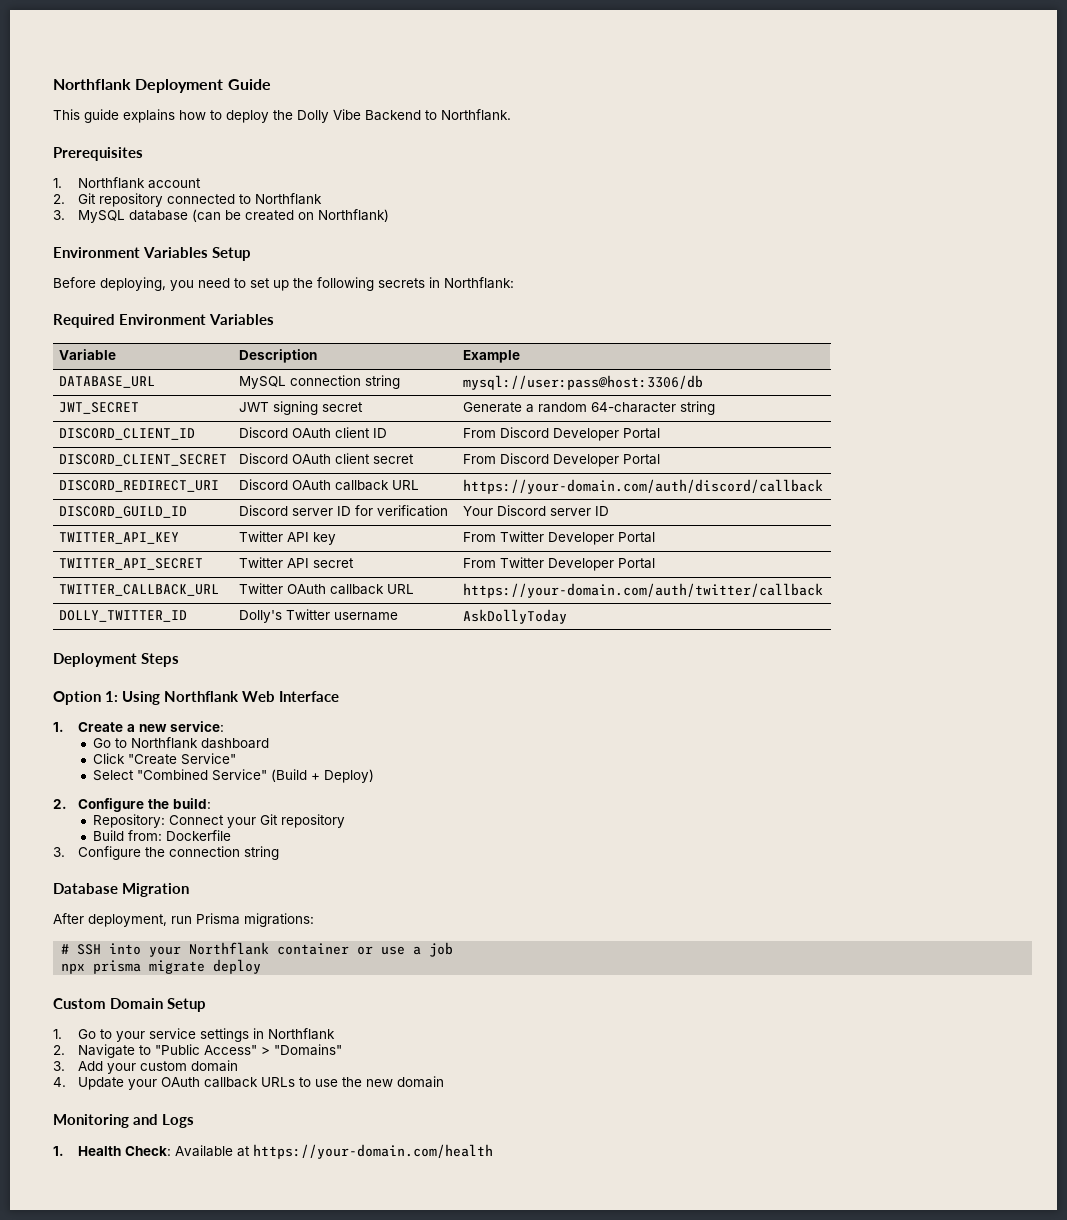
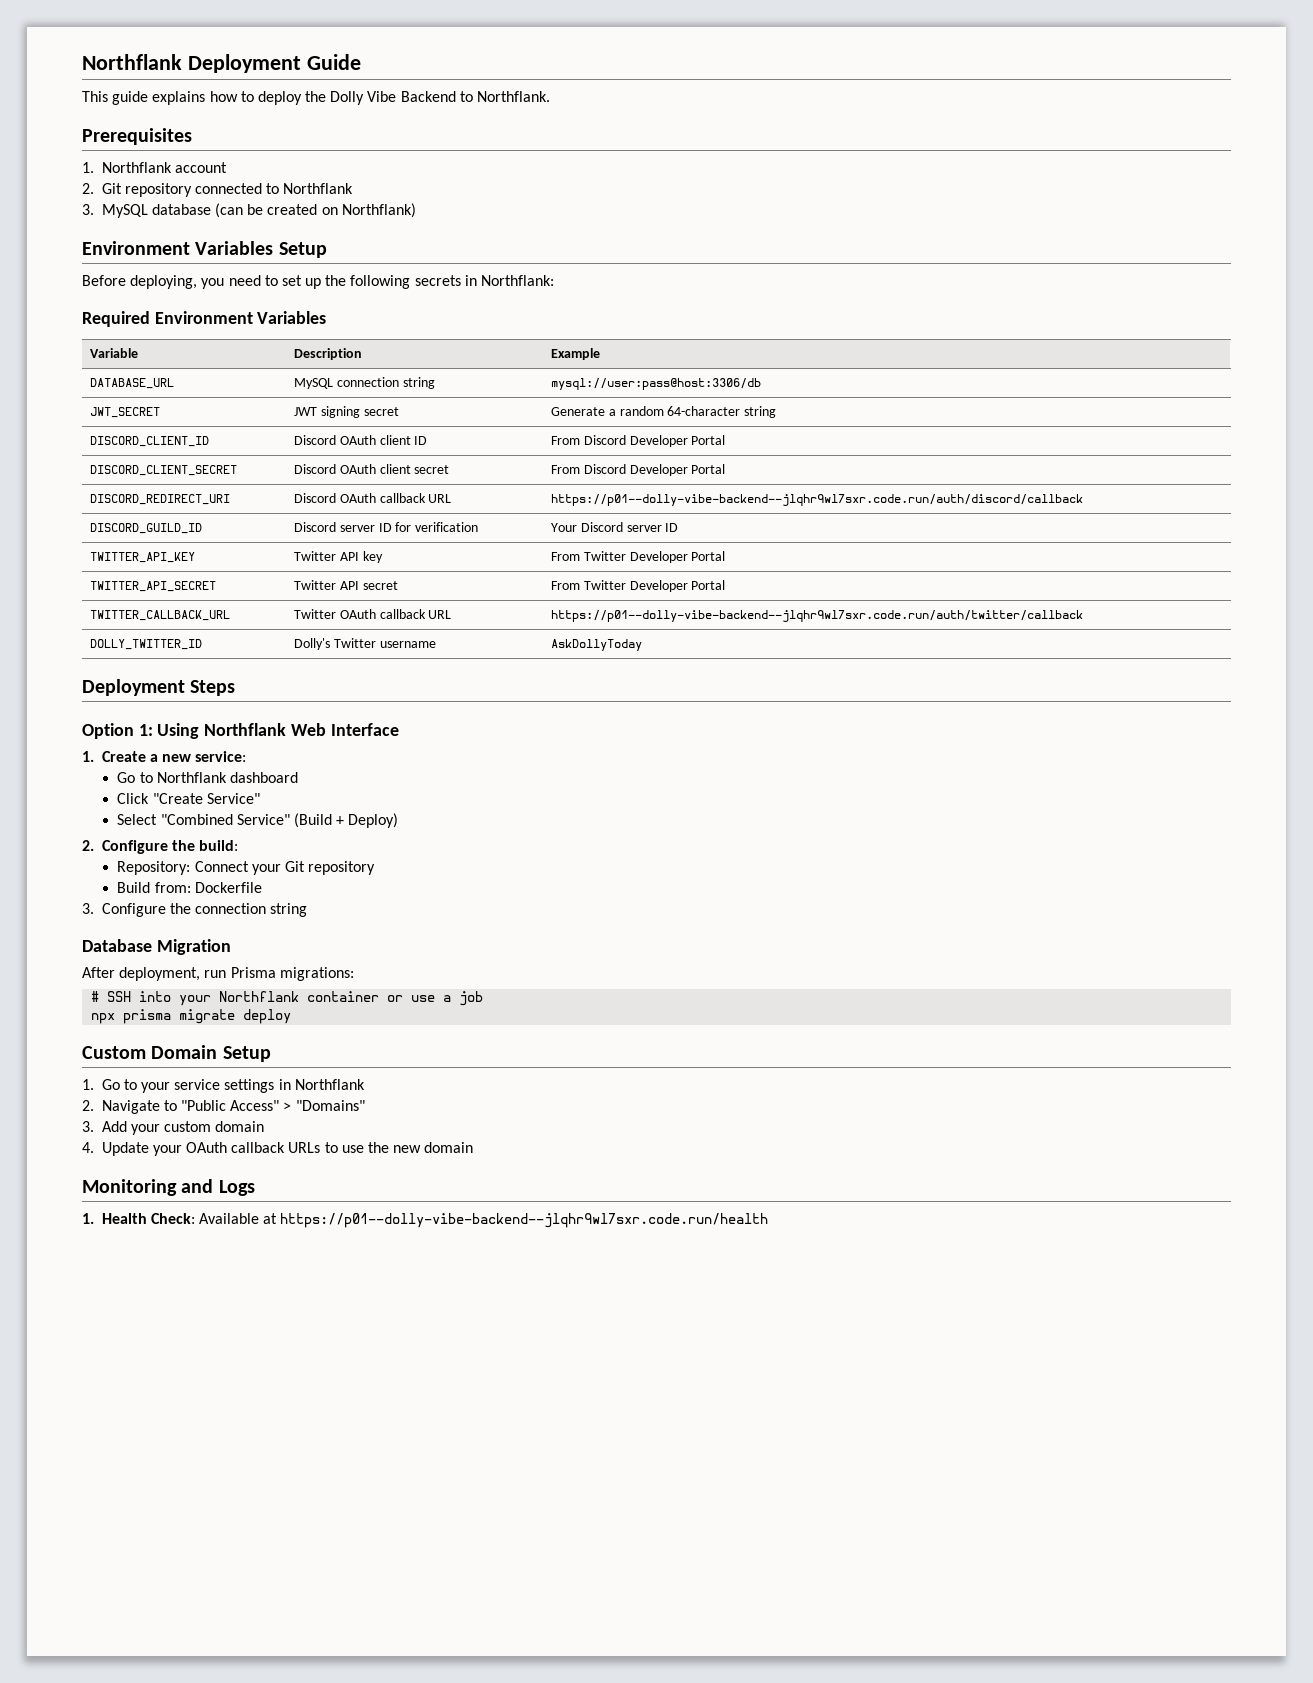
- DISCORD_REDIRECT_URI | Discord OAuth callback URL | https://your-domain.com/auth/discord/callback
+ DISCORD_REDIRECT_URI | Discord OAuth callback URL | https://p01--dolly-vibe-backend--jlqhr9wl7sxr.code.run/auth/discord/callback
- TWITTER_CALLBACK_URL | Twitter OAuth callback URL | https://your-domain.com/auth/twitter/callback
+ TWITTER_CALLBACK_URL | Twitter OAuth callback URL | https://p01--dolly-vibe-backend--jlqhr9wl7sxr.code.run/auth/twitter/callback
- 1. Health Check: Available at https://your-domain.com/health
+ 1. Health Check: Available at https://p01--dolly-vibe-backend--jlqhr9wl7sxr.code.run/health

